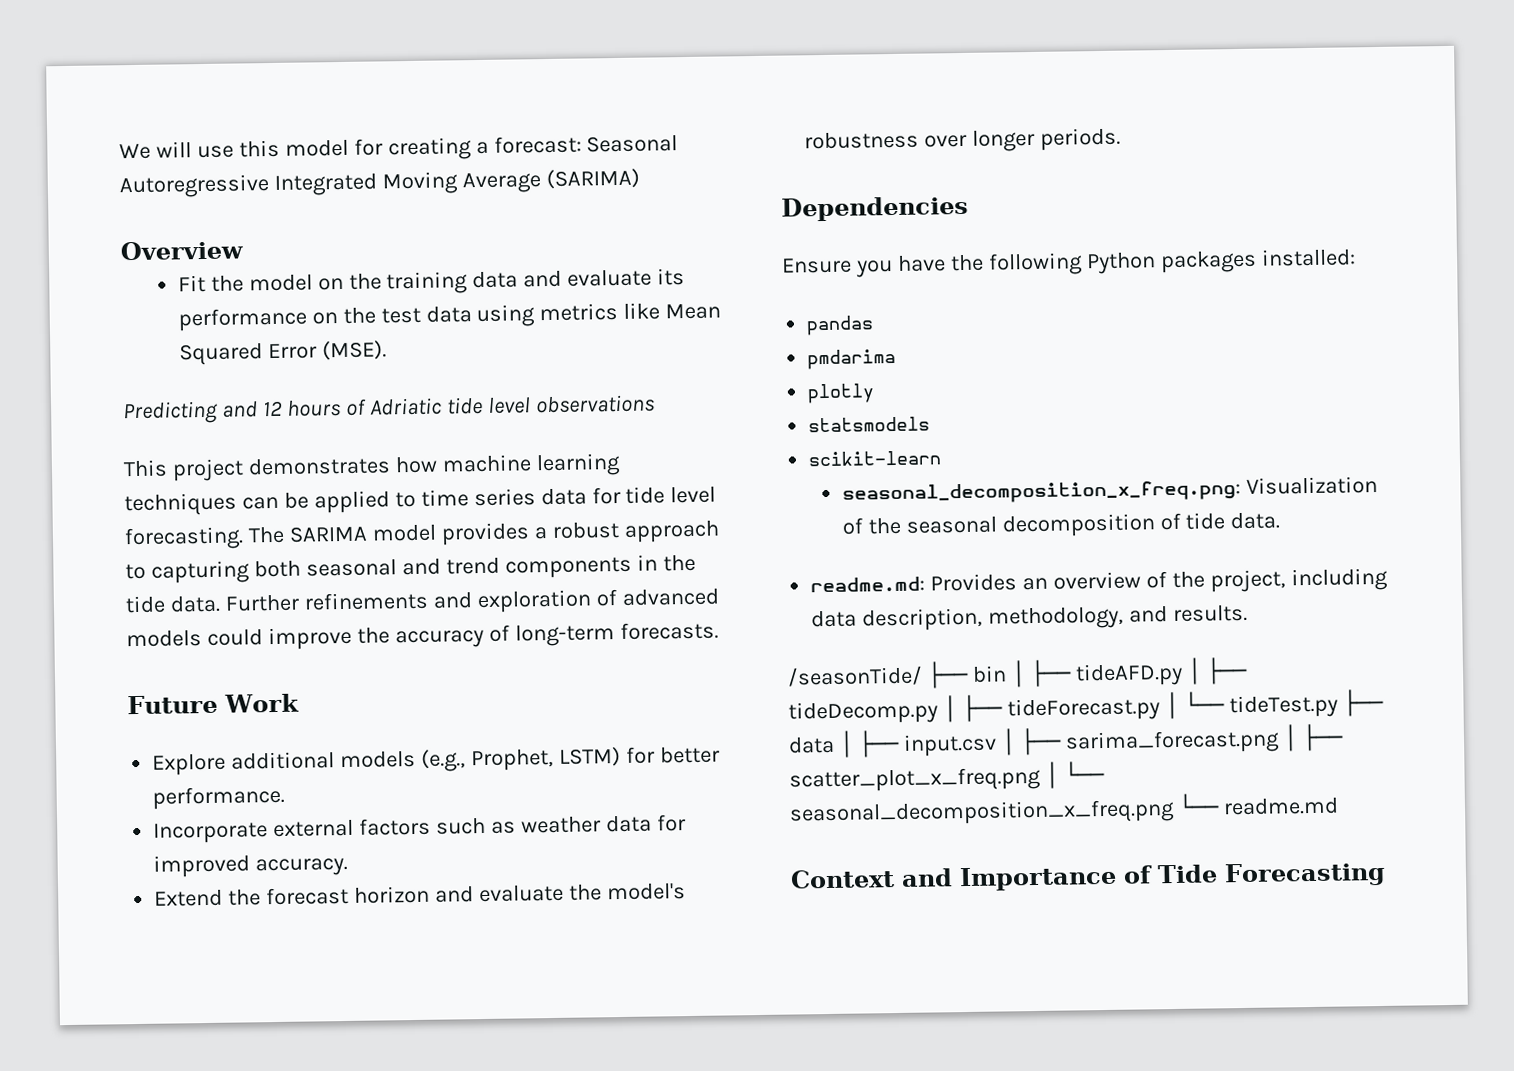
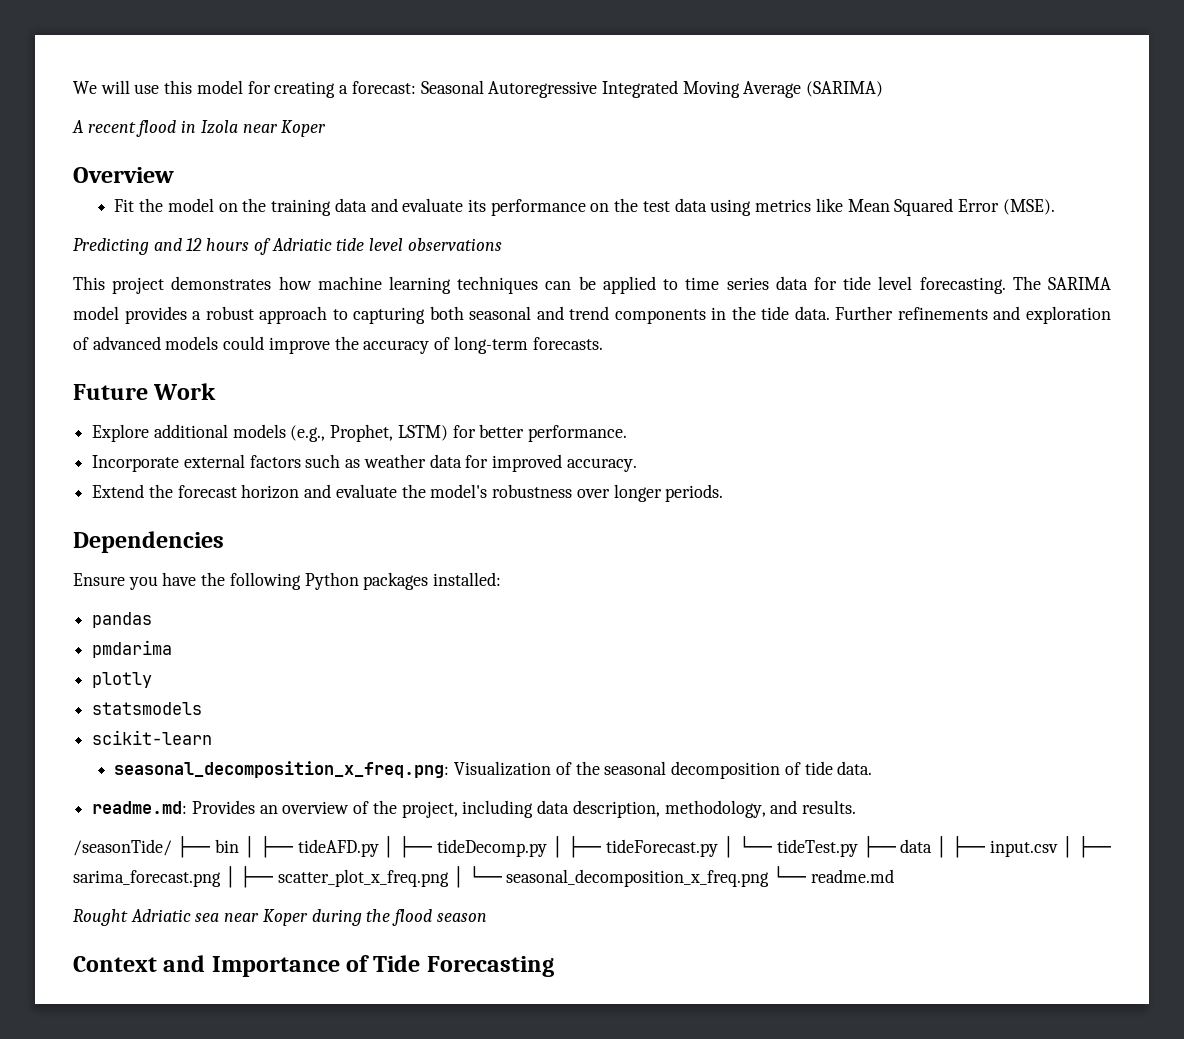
+ A recent flood in Izola near Koper
+ Rought Adriatic sea near Koper during the flood season

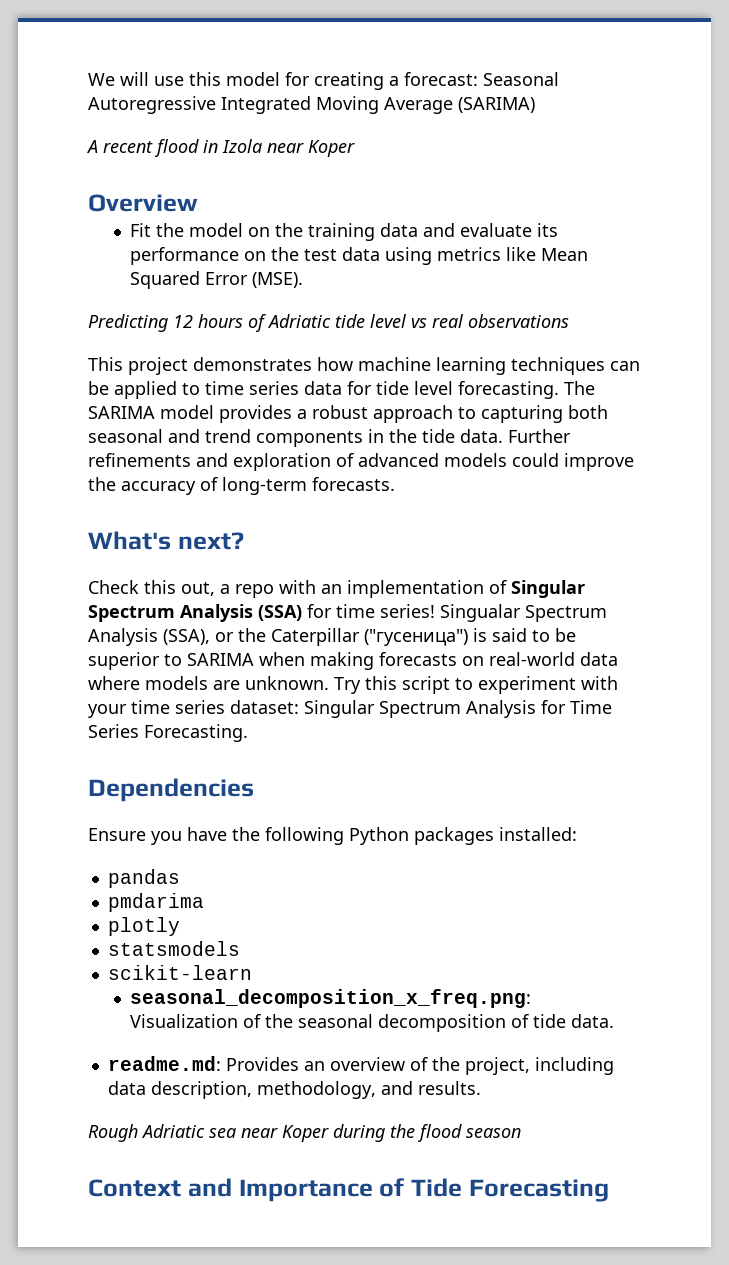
- Predicting and 12 hours of Adriatic tide level observations
+ Predicting 12 hours of Adriatic tide level vs real observations
- Future Work
- Explore additional models (e.g., Prophet, LSTM) for better performance.
- Incorporate external factors such as weather data for improved accuracy.
- Extend the forecast horizon and evaluate the model's robustness over longer periods.
+ What's next?
+ Check this out, a repo with an implementation of Singular Spectrum Analysis (SSA) for time series! Singualar Spectrum Analysis (SSA), or the Caterpillar ("гусеница") is said to be superior to SARIMA when making forecasts on real-world data where models are unknown. Try this script to experiment with your time series dataset: Singular Spectrum Analysis for Time Series Forecasting.
- /seasonTide/ ├── bin │ ├── tideAFD.py │ ├── tideDecomp.py │ ├── tideForecast.py │ └── tideTest.py ├── data │ ├── input.csv │ ├── sarima_forecast.png │ ├── scatter_plot_x_freq.png │ └── seasonal_decomposition_x_freq.png └── readme.md
- Rought Adriatic sea near Koper during the flood season
+ Rough Adriatic sea near Koper during the flood season

